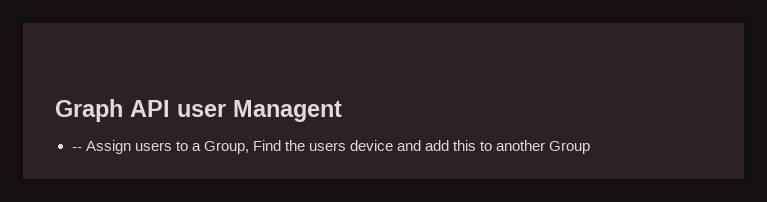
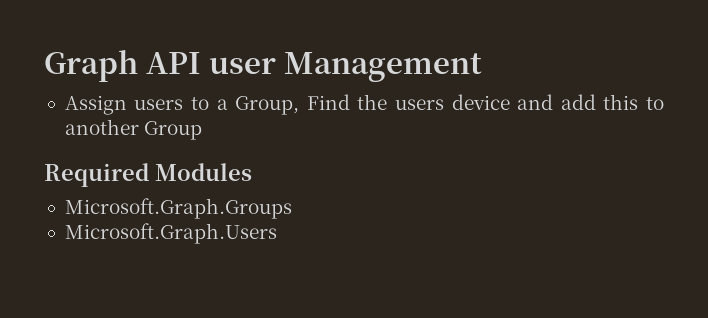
- Graph API user Managent
- -- Assign users to a Group, Find the users device and add this to another Group
+ Graph API user Management
+ Assign users to a Group, Find the users device and add this to another Group
+ Required Modules
+ Microsoft.Graph.Groups
+ Microsoft.Graph.Users

